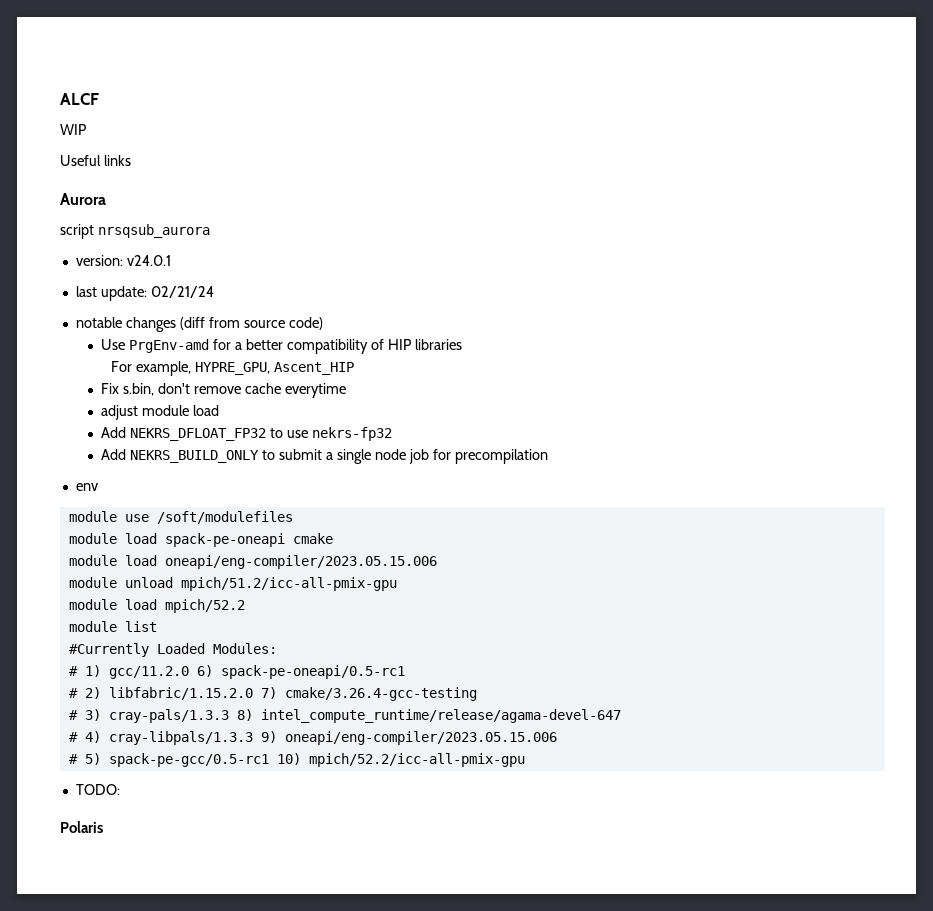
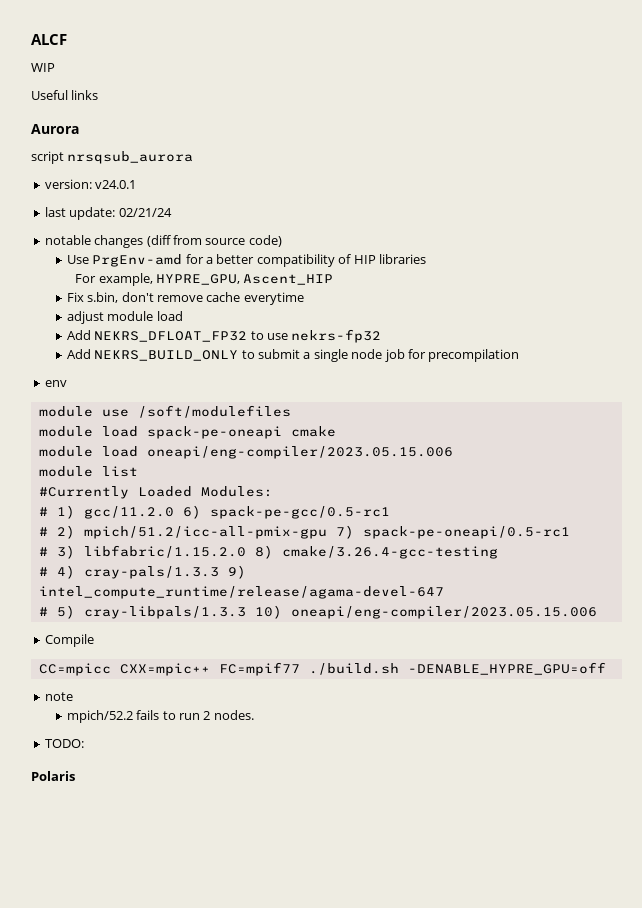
- module unload mpich/51.2/icc-all-pmix-gpu
- module load mpich/52.2
- # 1) gcc/11.2.0 6) spack-pe-oneapi/0.5-rc1
+ # 1) gcc/11.2.0 6) spack-pe-gcc/0.5-rc1
+ # 2) mpich/51.2/icc-all-pmix-gpu 7) spack-pe-oneapi/0.5-rc1
- # 2) libfabric/1.15.2.0 7) cmake/3.26.4-gcc-testing
+ # 3) libfabric/1.15.2.0 8) cmake/3.26.4-gcc-testing
- # 3) cray-pals/1.3.3 8) intel_compute_runtime/release/agama-devel-647
+ # 4) cray-pals/1.3.3 9) intel_compute_runtime/release/agama-devel-647
- # 4) cray-libpals/1.3.3 9) oneapi/eng-compiler/2023.05.15.006
- # 5) spack-pe-gcc/0.5-rc1 10) mpich/52.2/icc-all-pmix-gpu
+ # 5) cray-libpals/1.3.3 10) oneapi/eng-compiler/2023.05.15.006
+ Compile
+ CC=mpicc CXX=mpic++ FC=mpif77 ./build.sh -DENABLE_HYPRE_GPU=off
+ note
+ mpich/52.2 fails to run 2 nodes.

